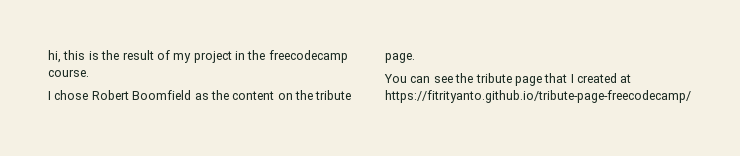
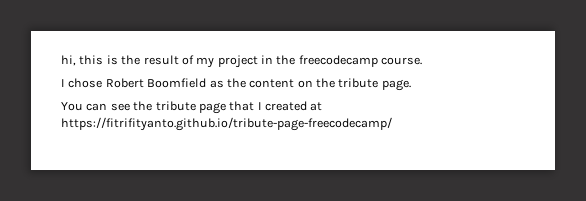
- You can see the tribute page that I created at https://fitrityanto.github.io/tribute-page-freecodecamp/
+ You can see the tribute page that I created at https://fitrifityanto.github.io/tribute-page-freecodecamp/

